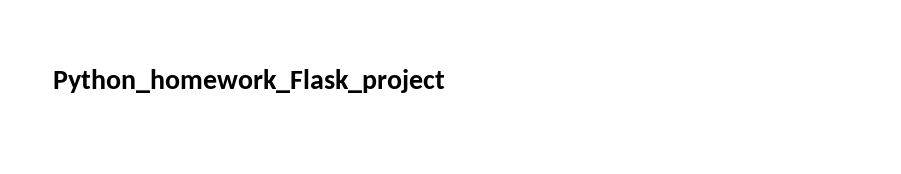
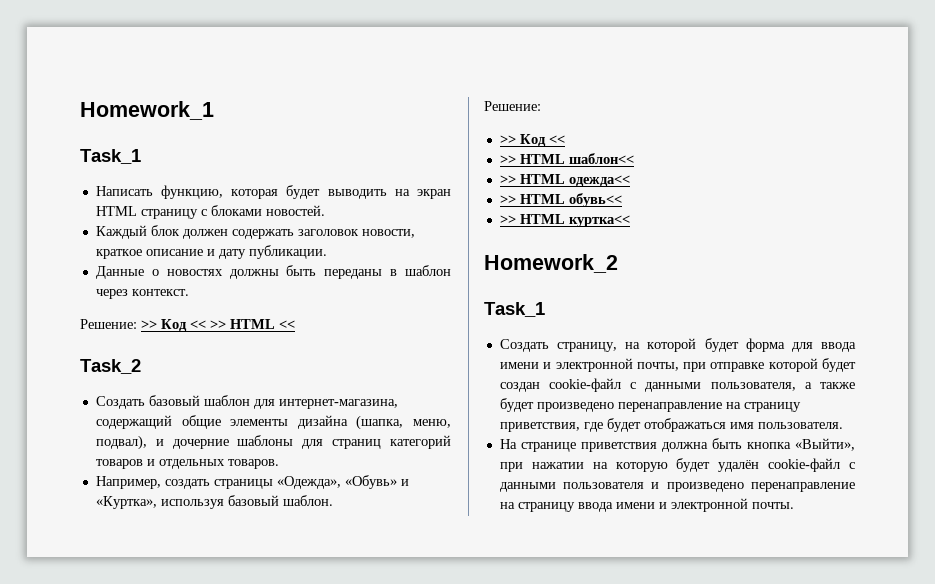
- Python_homework_Flask_project
+ Homework_1
+ Task_1
+ Написать функцию, которая будет выводить на экран HTML страницу с блоками новостей.
+ Каждый блок должен содержать заголовок новости, краткое описание и дату публикации.
+ Данные о новостях должны быть переданы в шаблон через контекст.
+ Решение: >> Код << >> HTML <<
+ Task_2
+ Создать базовый шаблон для интернет-магазина, содержащий общие элементы дизайна (шапка, меню, подвал), и дочерние шаблоны для страниц категорий товаров и отдельных товаров.
+ Например, создать страницы «Одежда», «Обувь» и «Куртка», используя базовый шаблон.
+ Решение:
+ >> Код <<
+ >> HTML шаблон<<
+ >> HTML одежда<<
+ >> HTML обувь<<
+ >> HTML куртка<<
+ Homework_2
+ Task_1
+ Создать страницу, на которой будет форма для ввода имени и электронной почты, при отправке которой будет создан cookie-файл с данными пользователя, а также будет произведено перенаправление на страницу приветствия, где будет отображаться имя пользователя.
+ На странице приветствия должна быть кнопка «Выйти», при нажатии на которую будет удалён cookie-файл с данными пользователя и произведено перенаправление на страницу ввода имени и электронной почты.

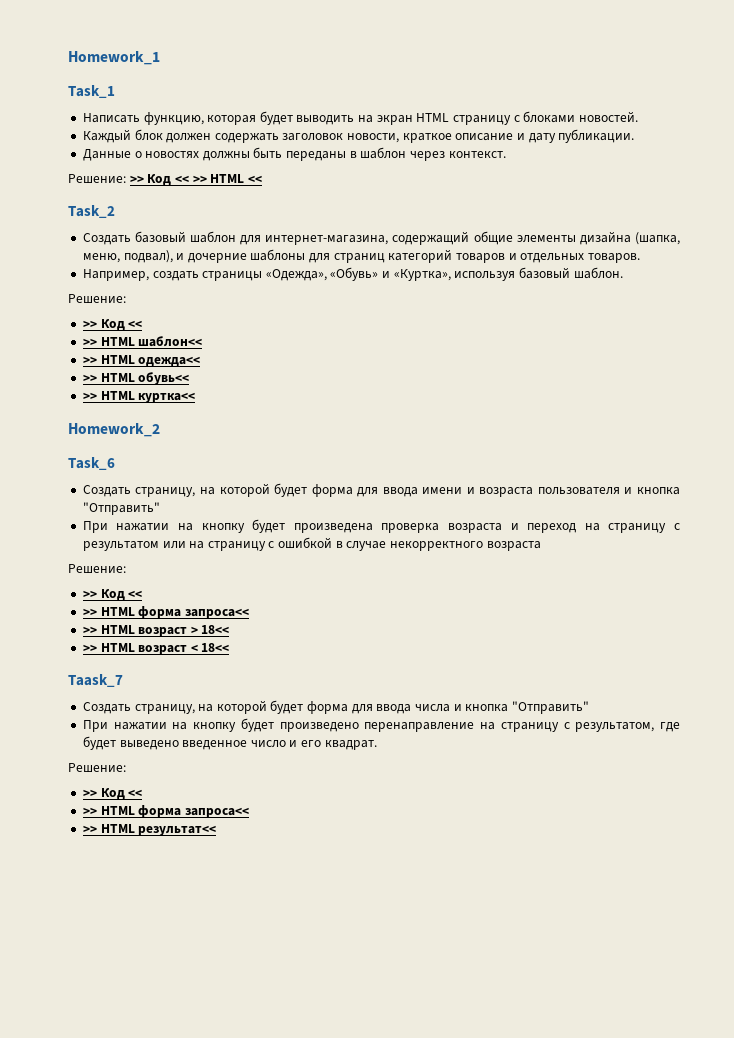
  Homework_2
- Task_1
+ Task_6
- Создать страницу, на которой будет форма для ввода имени и электронной почты, при отправке которой будет создан cookie-файл с данными пользователя, а также будет произведено перенаправление на страницу приветствия, где будет отображаться имя пользователя.
- На странице приветствия должна быть кнопка «Выйти», при нажатии на которую будет удалён cookie-файл с данными пользователя и произведено перенаправление на страницу ввода имени и электронной почты.
+ Создать страницу, на которой будет форма для ввода имени и возраста пользователя и кнопка "Отправить"
+ При нажатии на кнопку будет произведена проверка возраста и переход на страницу с результатом или на страницу с ошибкой в случае некорректного возраста
+ Решение:
+ >> Код <<
+ >> HTML форма запроса<<
+ >> HTML возраст > 18<<
+ >> HTML возраст < 18<<
+ Taask_7
+ Создать страницу, на которой будет форма для ввода числа и кнопка "Отправить"
+ При нажатии на кнопку будет произведено перенаправление на страницу с результатом, где будет выведено введенное число и его квадрат.
+ Решение:
+ >> Код <<
+ >> HTML форма запроса<<
+ >> HTML результат<<

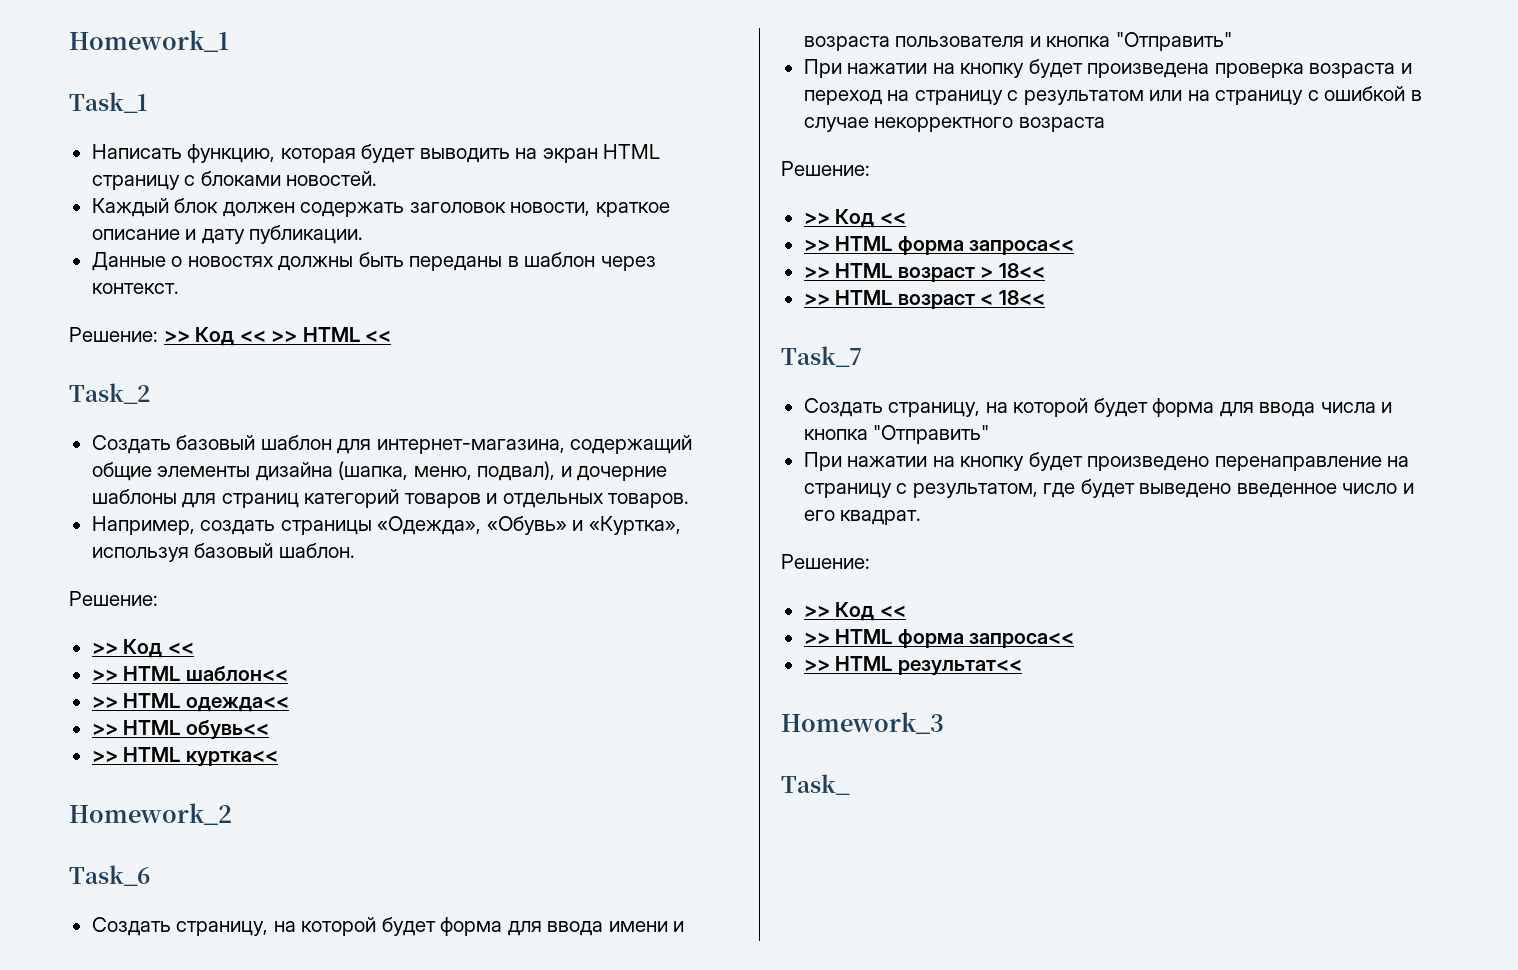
- Taask_7
+ Task_7
+ Homework_3
+ Task_

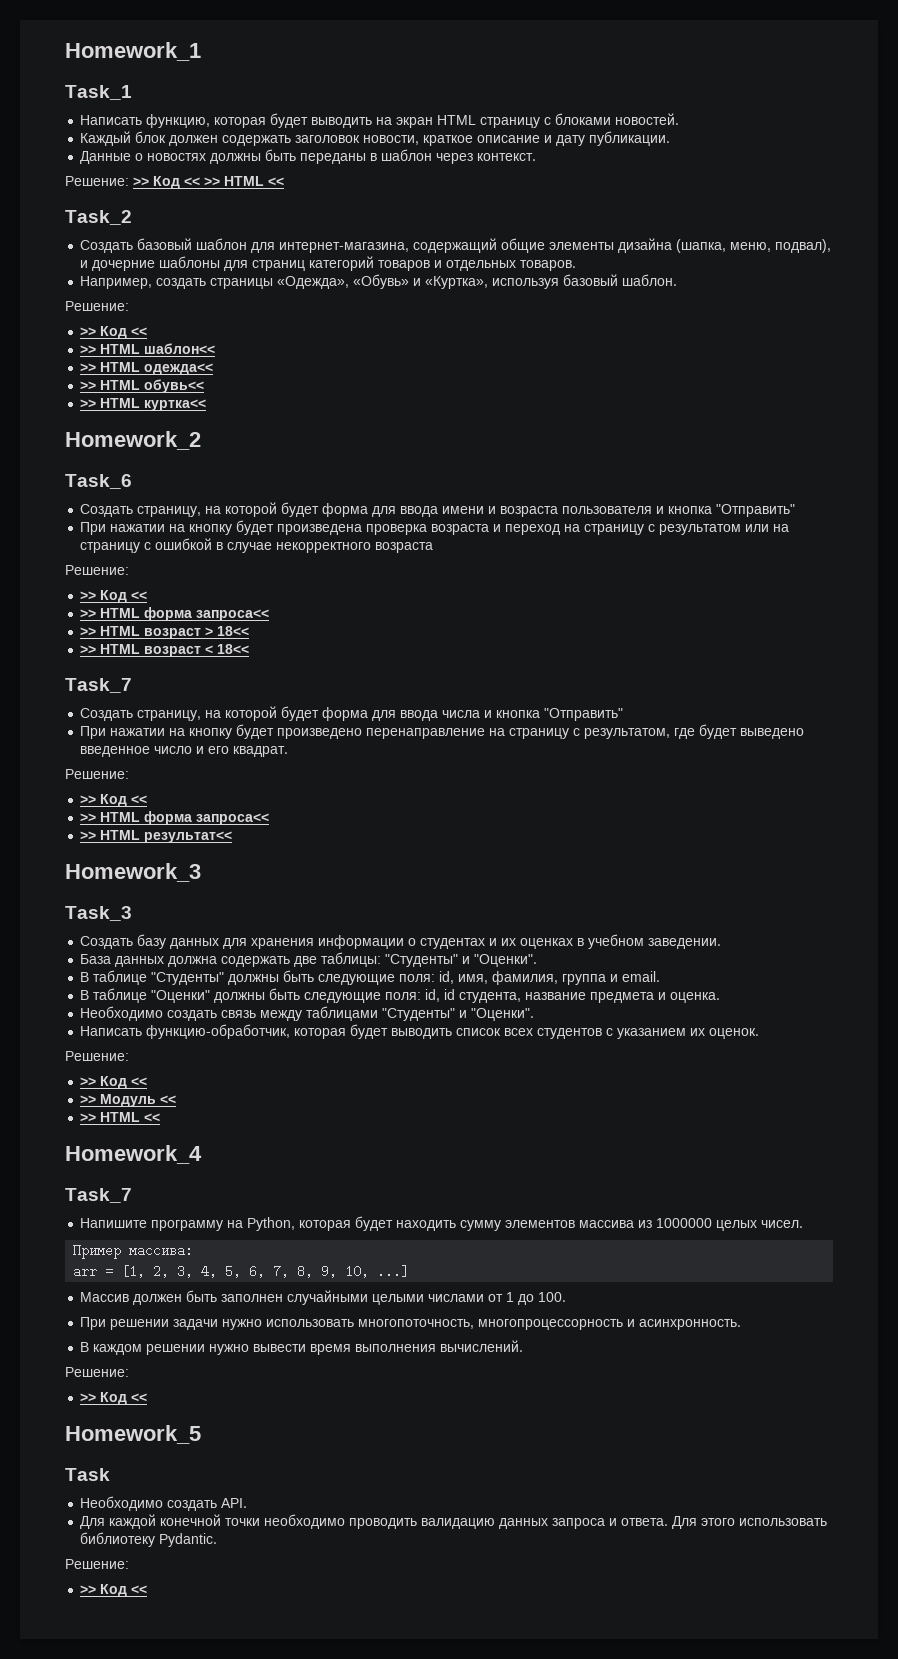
- Task_
+ Task_3
+ Создать базу данных для хранения информации о студентах и их оценках в учебном заведении.
+ База данных должна содержать две таблицы: "Студенты" и "Оценки".
+ В таблице "Студенты" должны быть следующие поля: id, имя, фамилия, группа и email.
+ В таблице "Оценки" должны быть следующие поля: id, id студента, название предмета и оценка.
+ Необходимо создать связь между таблицами "Студенты" и "Оценки".
+ Написать функцию-обработчик, которая будет выводить список всех студентов с указанием их оценок.
+ Решение:
+ >> Код <<
+ >> Модуль <<
+ >> HTML <<
+ Homework_4
+ Task_7
+ Напишите программу на Python, которая будет находить сумму элементов массива из 1000000 целых чисел.
+ Пример массива:
+ arr = [1, 2, 3, 4, 5, 6, 7, 8, 9, 10, ...]
+ Массив должен быть заполнен случайными целыми числами от 1 до 100.
+ При решении задачи нужно использовать многопоточность, многопроцессорность и асинхронность.
+ В каждом решении нужно вывести время выполнения вычислений.
+ Решение:
+ >> Код <<
+ Homework_5
+ Task
+ Необходимо создать API.
+ Для каждой конечной точки необходимо проводить валидацию данных запроса и ответа. Для этого использовать библиотеку Pydantic.
+ Решение:
+ >> Код <<

